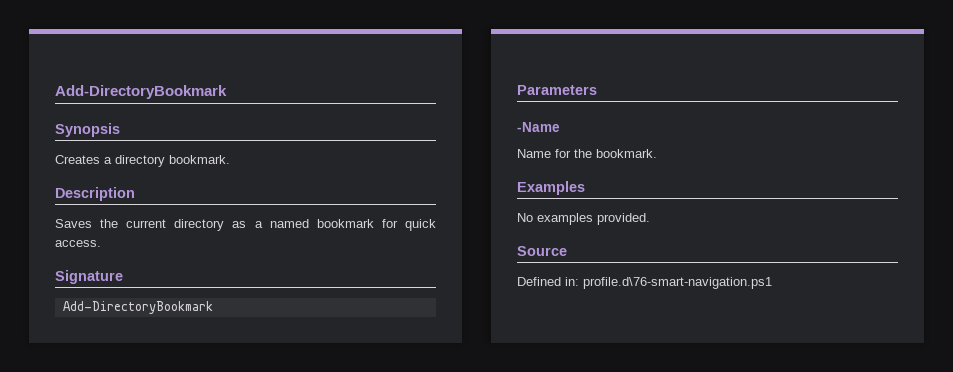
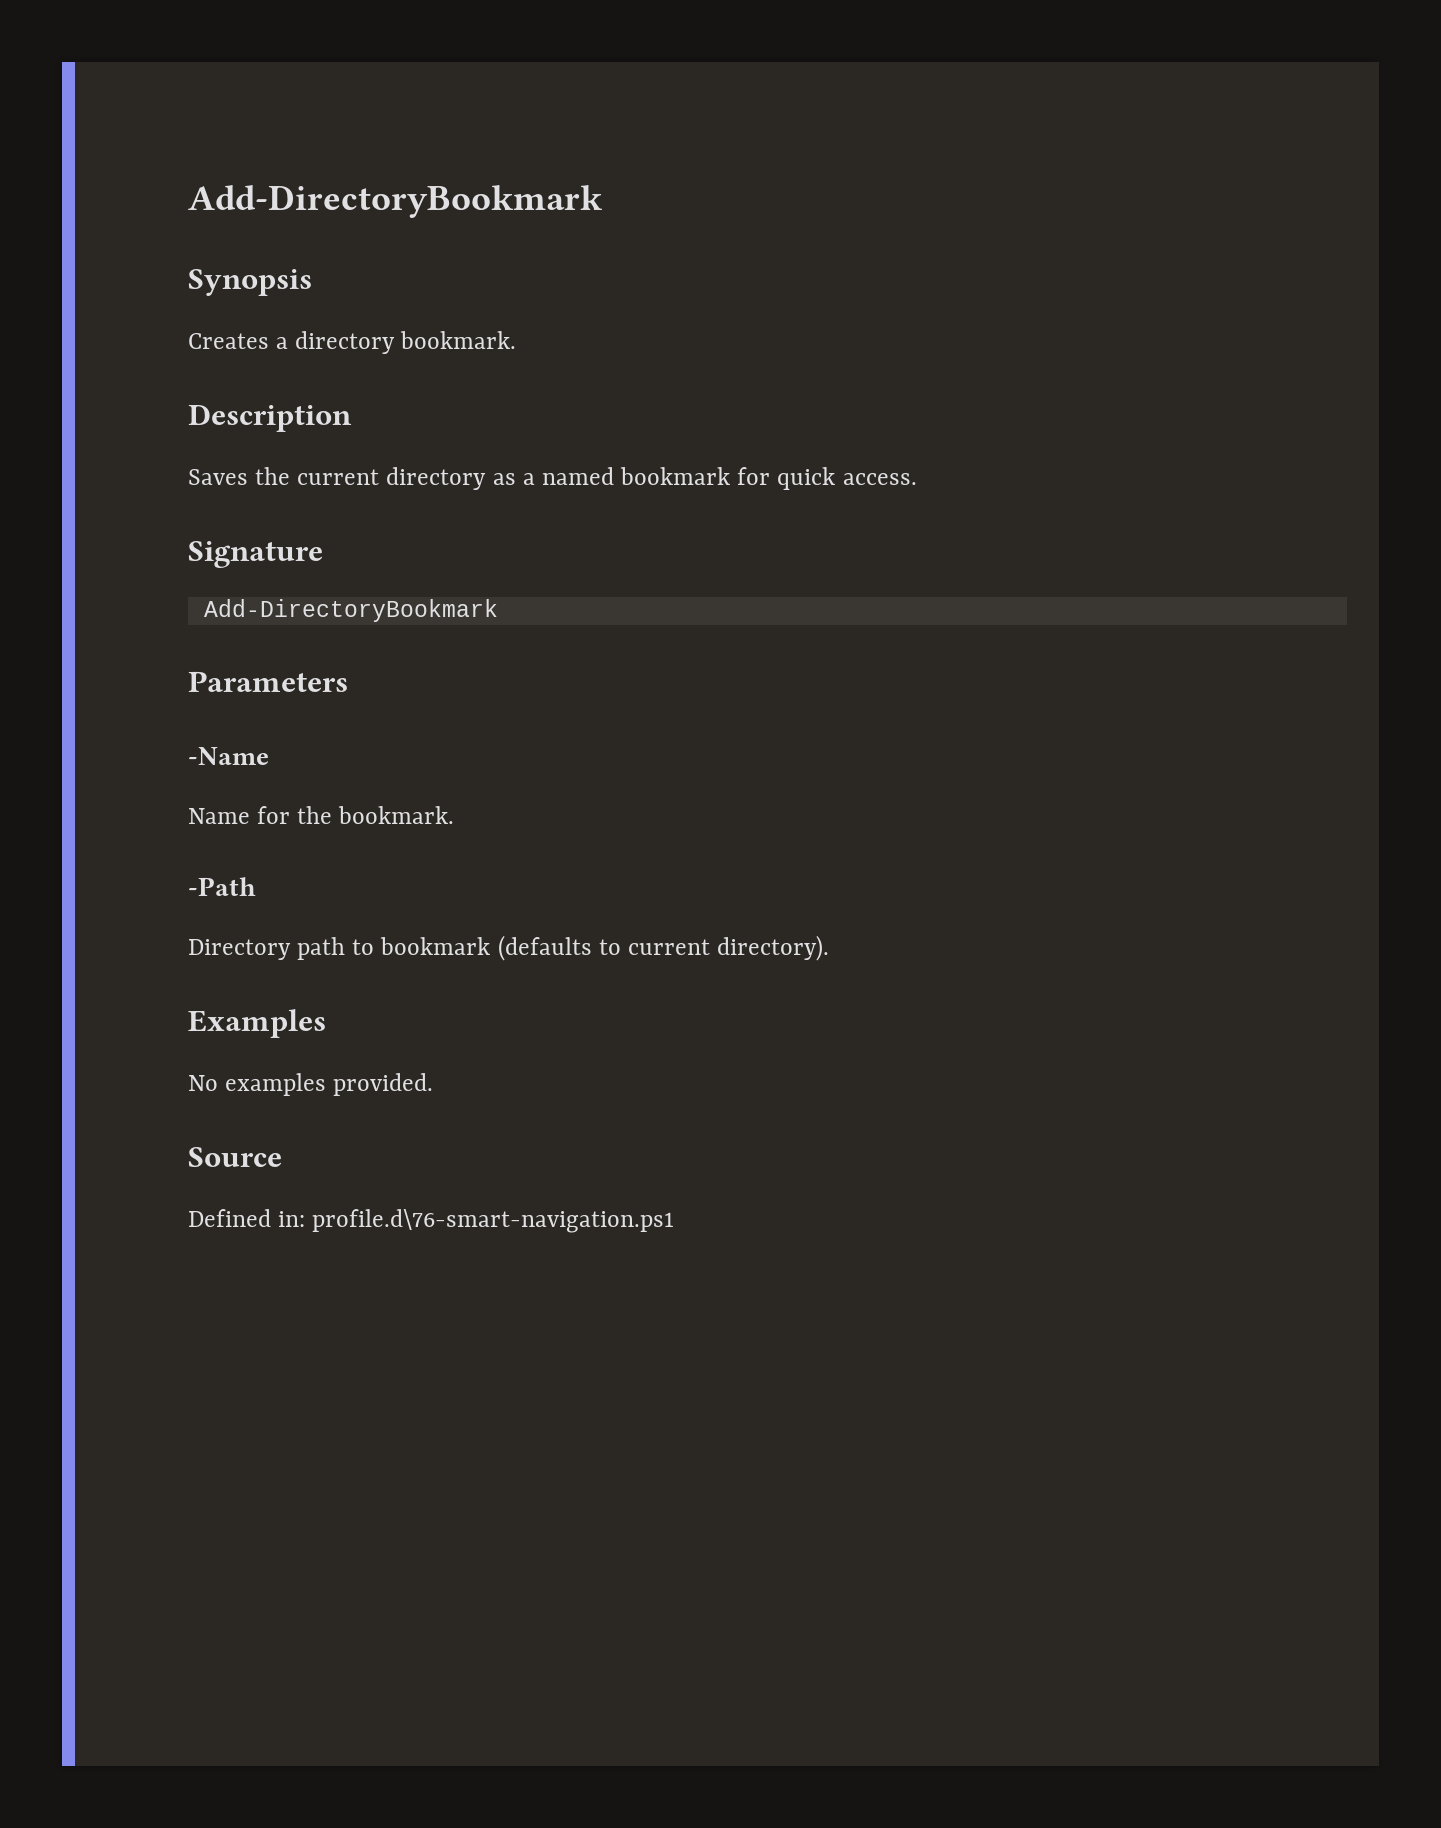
+ -Path
+ Directory path to bookmark (defaults to current directory).

